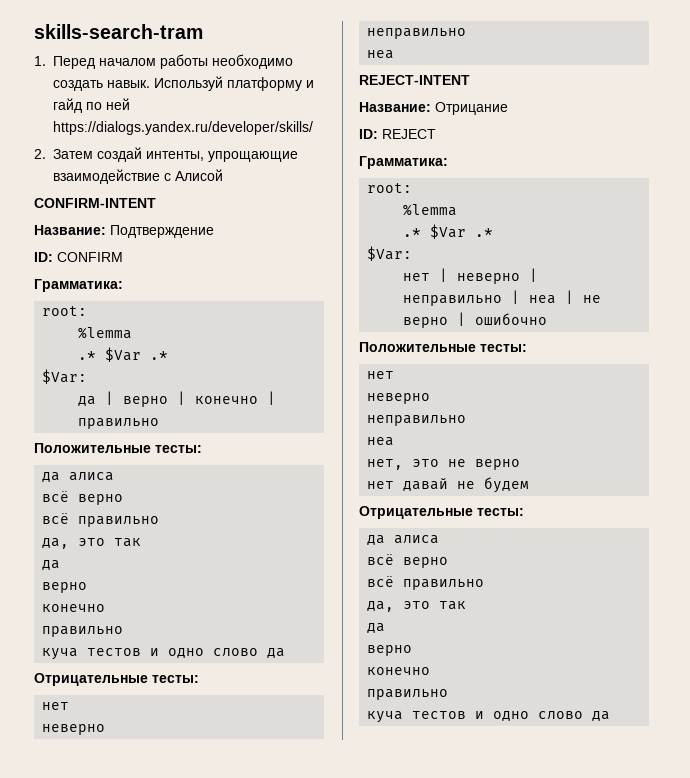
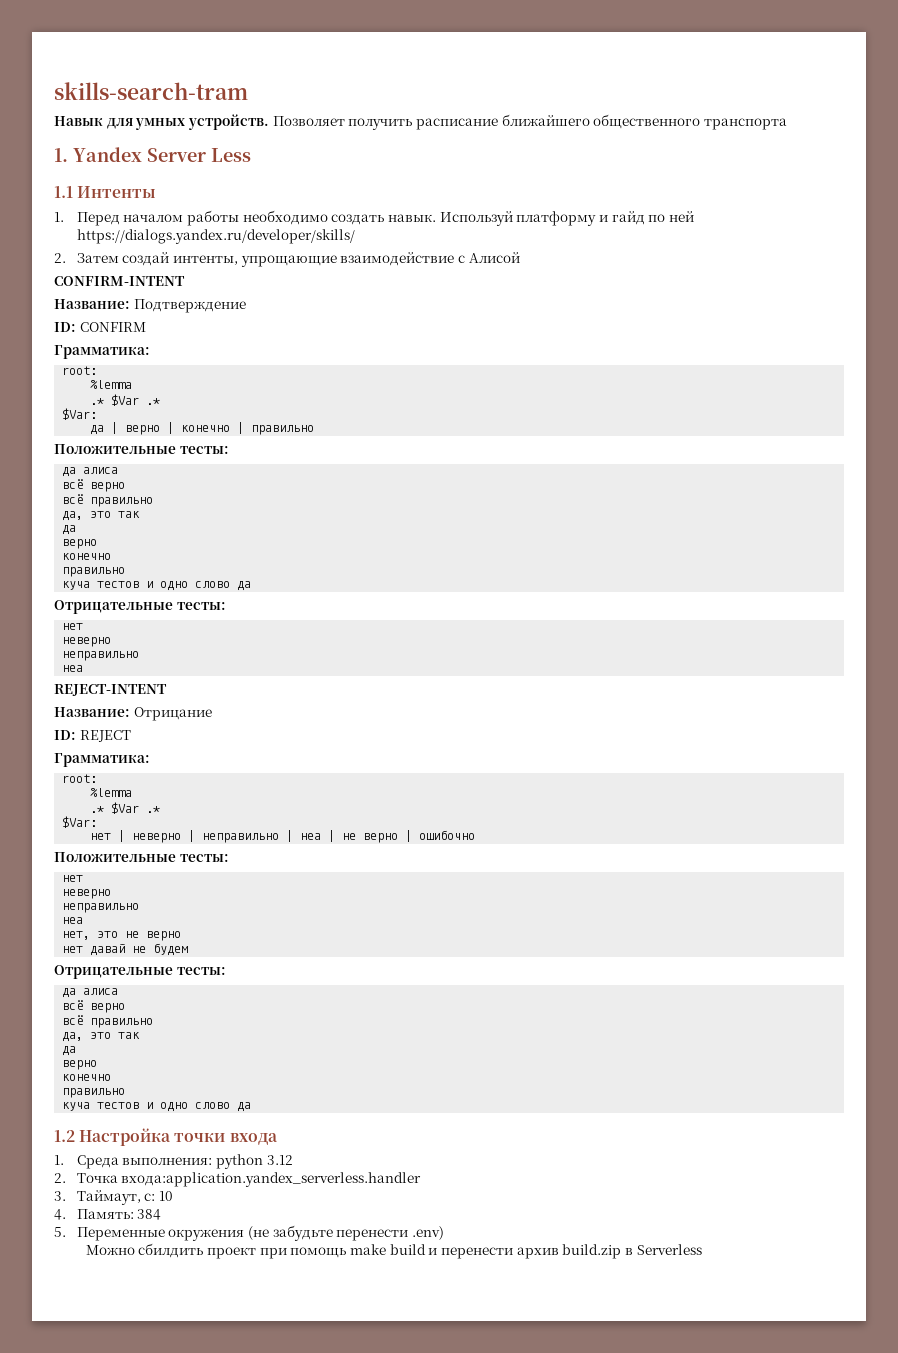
+ Навык для умных устройств. Позволяет получить расписание ближайшего общественного транспорта
+ 1. Yandex Server Less
+ 1.1 Интенты
+ 1.2 Настройка точки входа
+ 1. Среда выполнения: python 3.12
+ 2. Точка входа:application.yandex_serverless.handler
+ 3. Таймаут, c: 10
+ 4. Память: 384
+ 5. Переменные окружения (не забудьте перенести .env)
+ Можно сбилдить проект при помощь make build и перенести архив build.zip в Serverless

